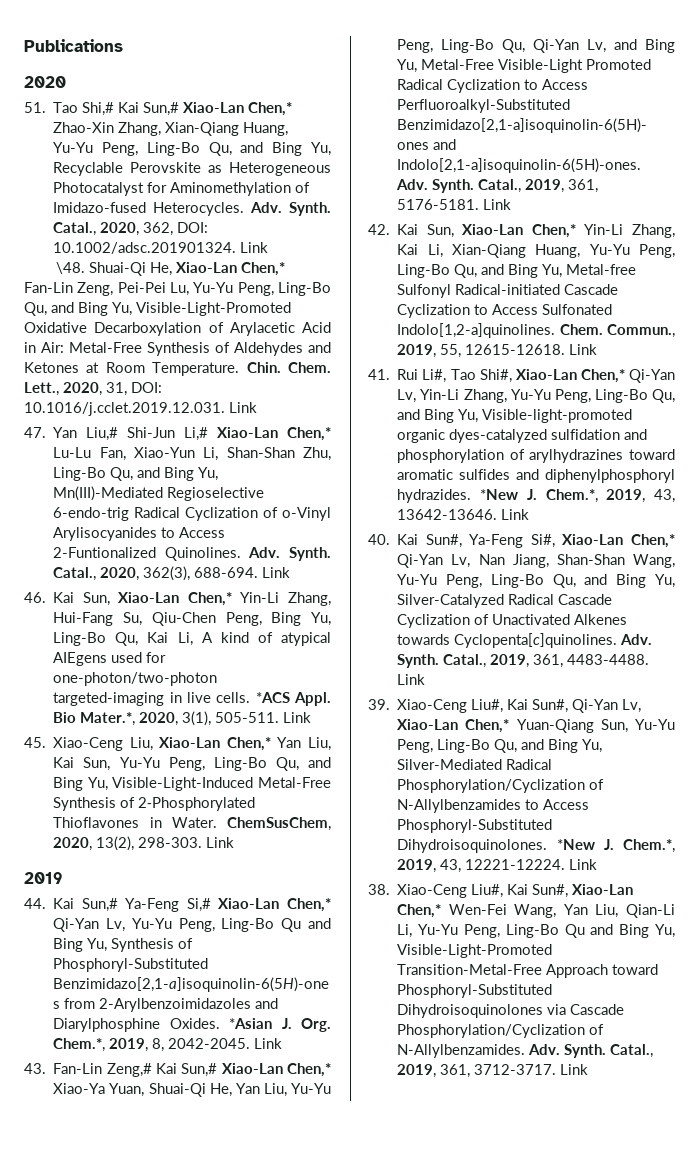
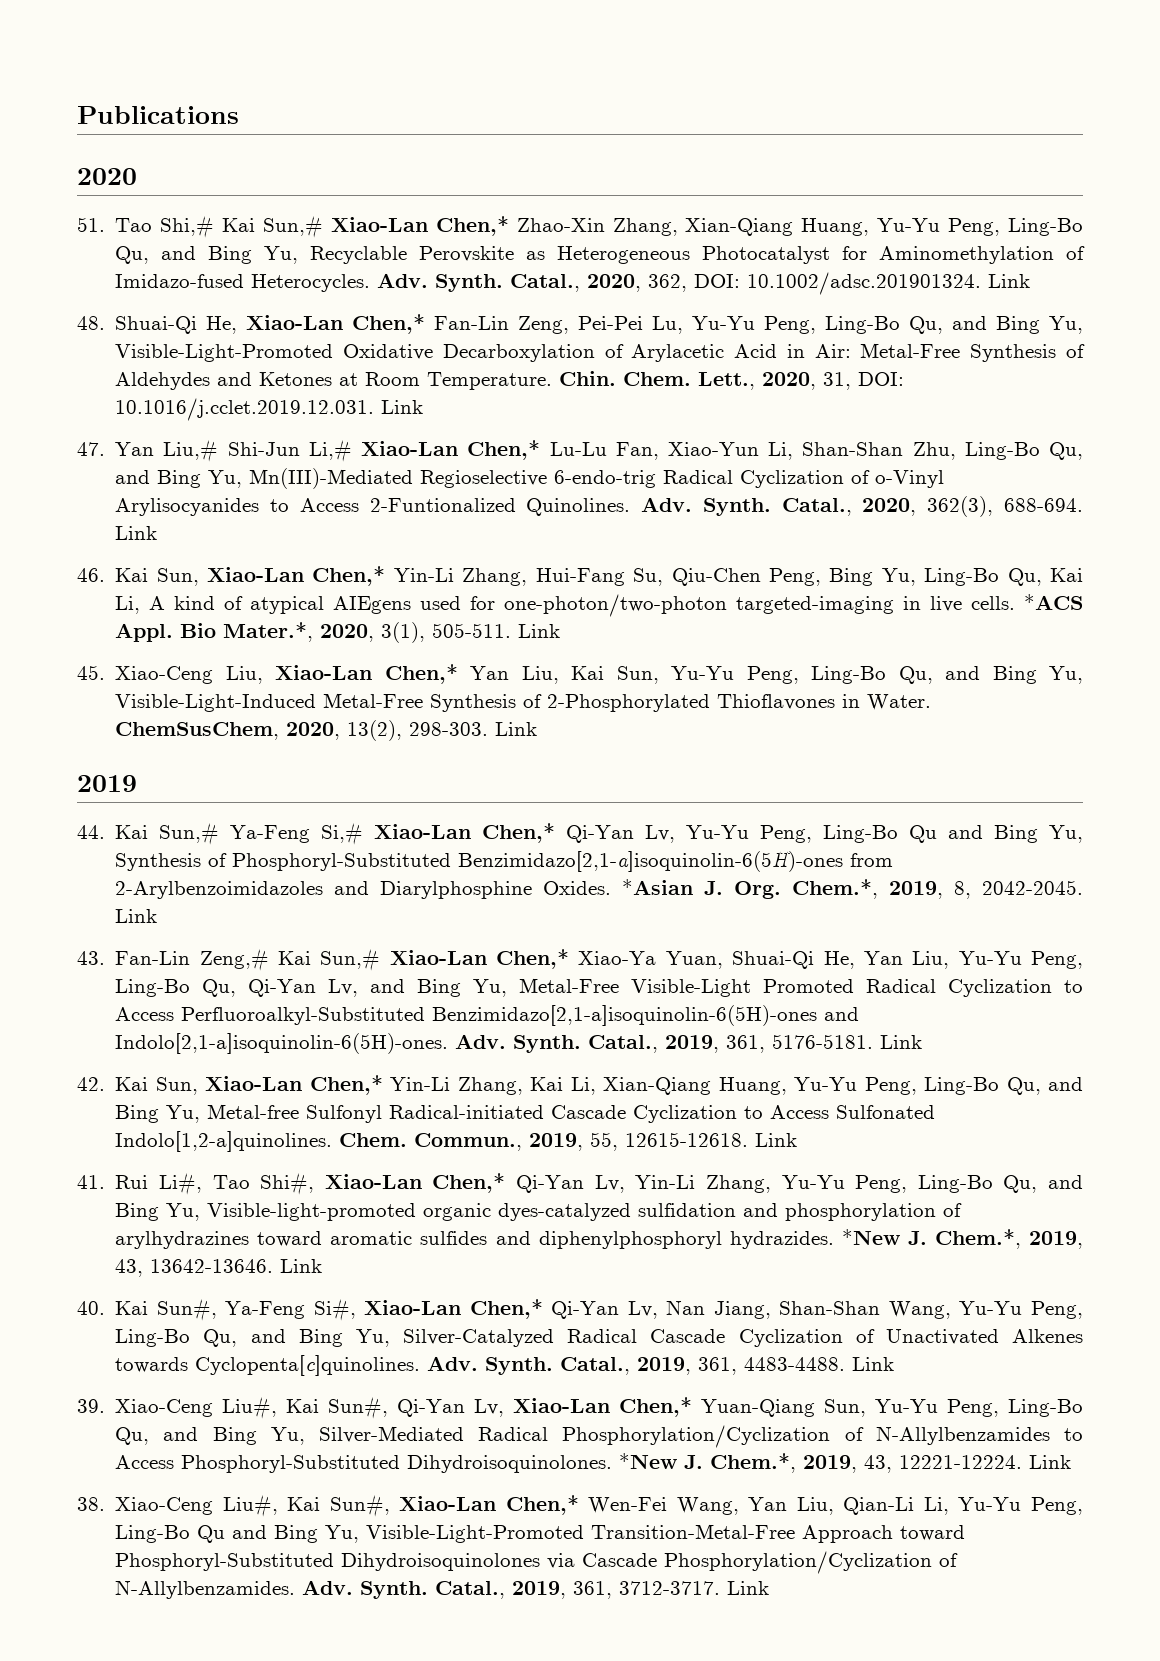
- \48. Shuai-Qi He, Xiao-Lan Chen,* Fan-Lin Zeng, Pei-Pei Lu, Yu-Yu Peng, Ling-Bo Qu, and Bing Yu, Visible-Light-Promoted Oxidative Decarboxylation of Arylacetic Acid in Air: Metal-Free Synthesis of Aldehydes and Ketones at Room Temperature.
+ 48. Shuai-Qi He, Xiao-Lan Chen,* Fan-Lin Zeng, Pei-Pei Lu, Yu-Yu Peng, Ling-Bo Qu, and Bing Yu, Visible-Light-Promoted Oxidative Decarboxylation of Arylacetic Acid in Air: Metal-Free Synthesis of Aldehydes and Ketones at Room Temperature.

